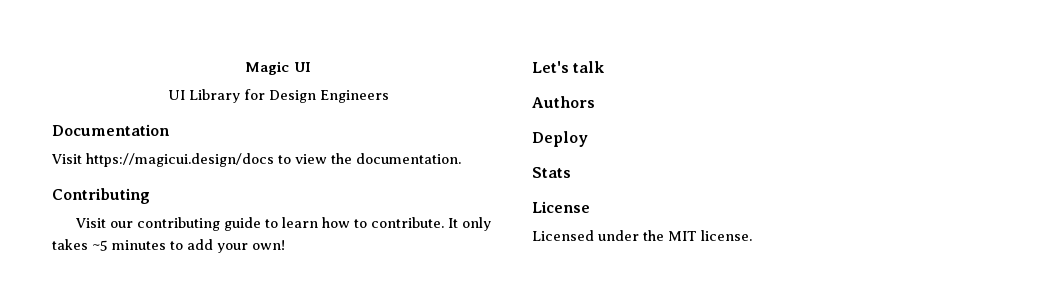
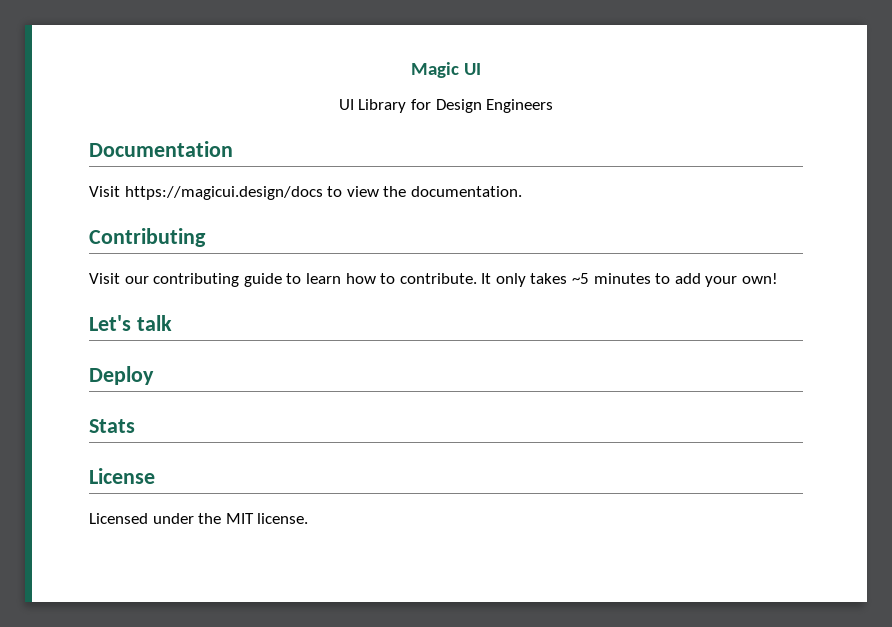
- Authors

